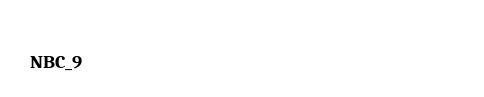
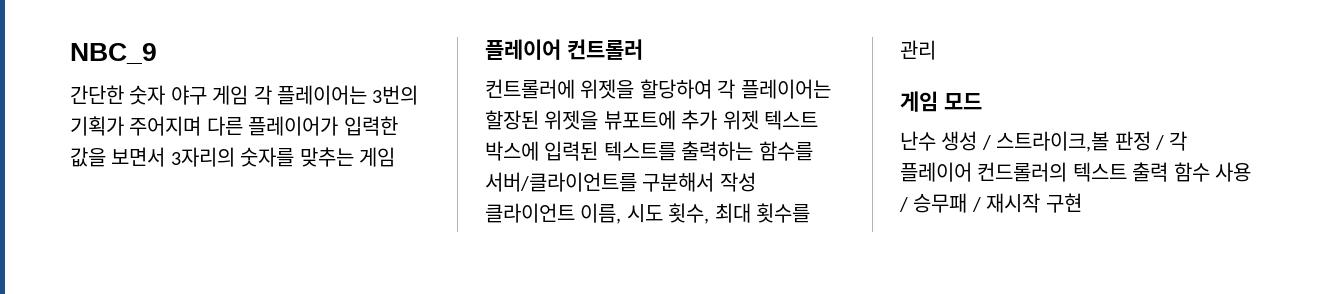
+ 간단한 숫자 야구 게임 각 플레이어는 3번의 기획가 주어지며 다른 플레이어가 입력한 값을 보면서 3자리의 숫자를 맞추는 게임
+ 플레이어 컨트롤러
+ 컨트롤러에 위젯을 할당하여 각 플레이어는 할장된 위젯을 뷰포트에 추가 위젯 텍스트 박스에 입력된 텍스트를 출력하는 함수를 서버/클라이언트를 구분해서 작성 클라이언트 이름, 시도 횟수, 최대 횟수를 관리
+ 게임 모드
+ 난수 생성 / 스트라이크,볼 판정 / 각 플레이어 컨드롤러의 텍스트 출력 함수 사용 / 승무패 / 재시작 구현

